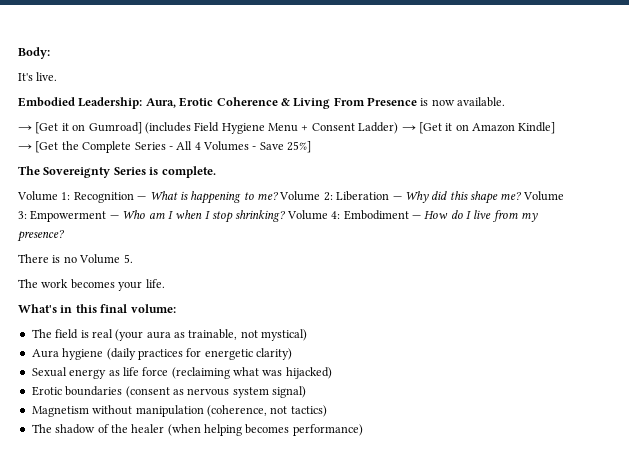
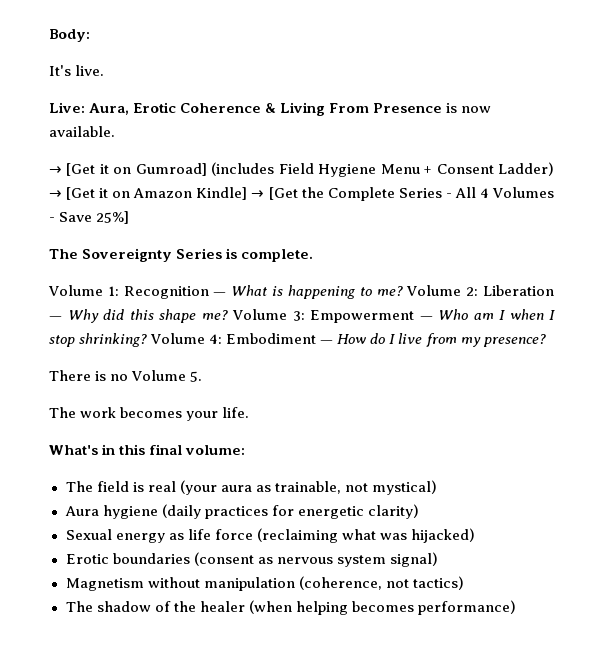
- Embodied Leadership: Aura, Erotic Coherence & Living From Presence is now available.
+ Live: Aura, Erotic Coherence & Living From Presence is now available.

